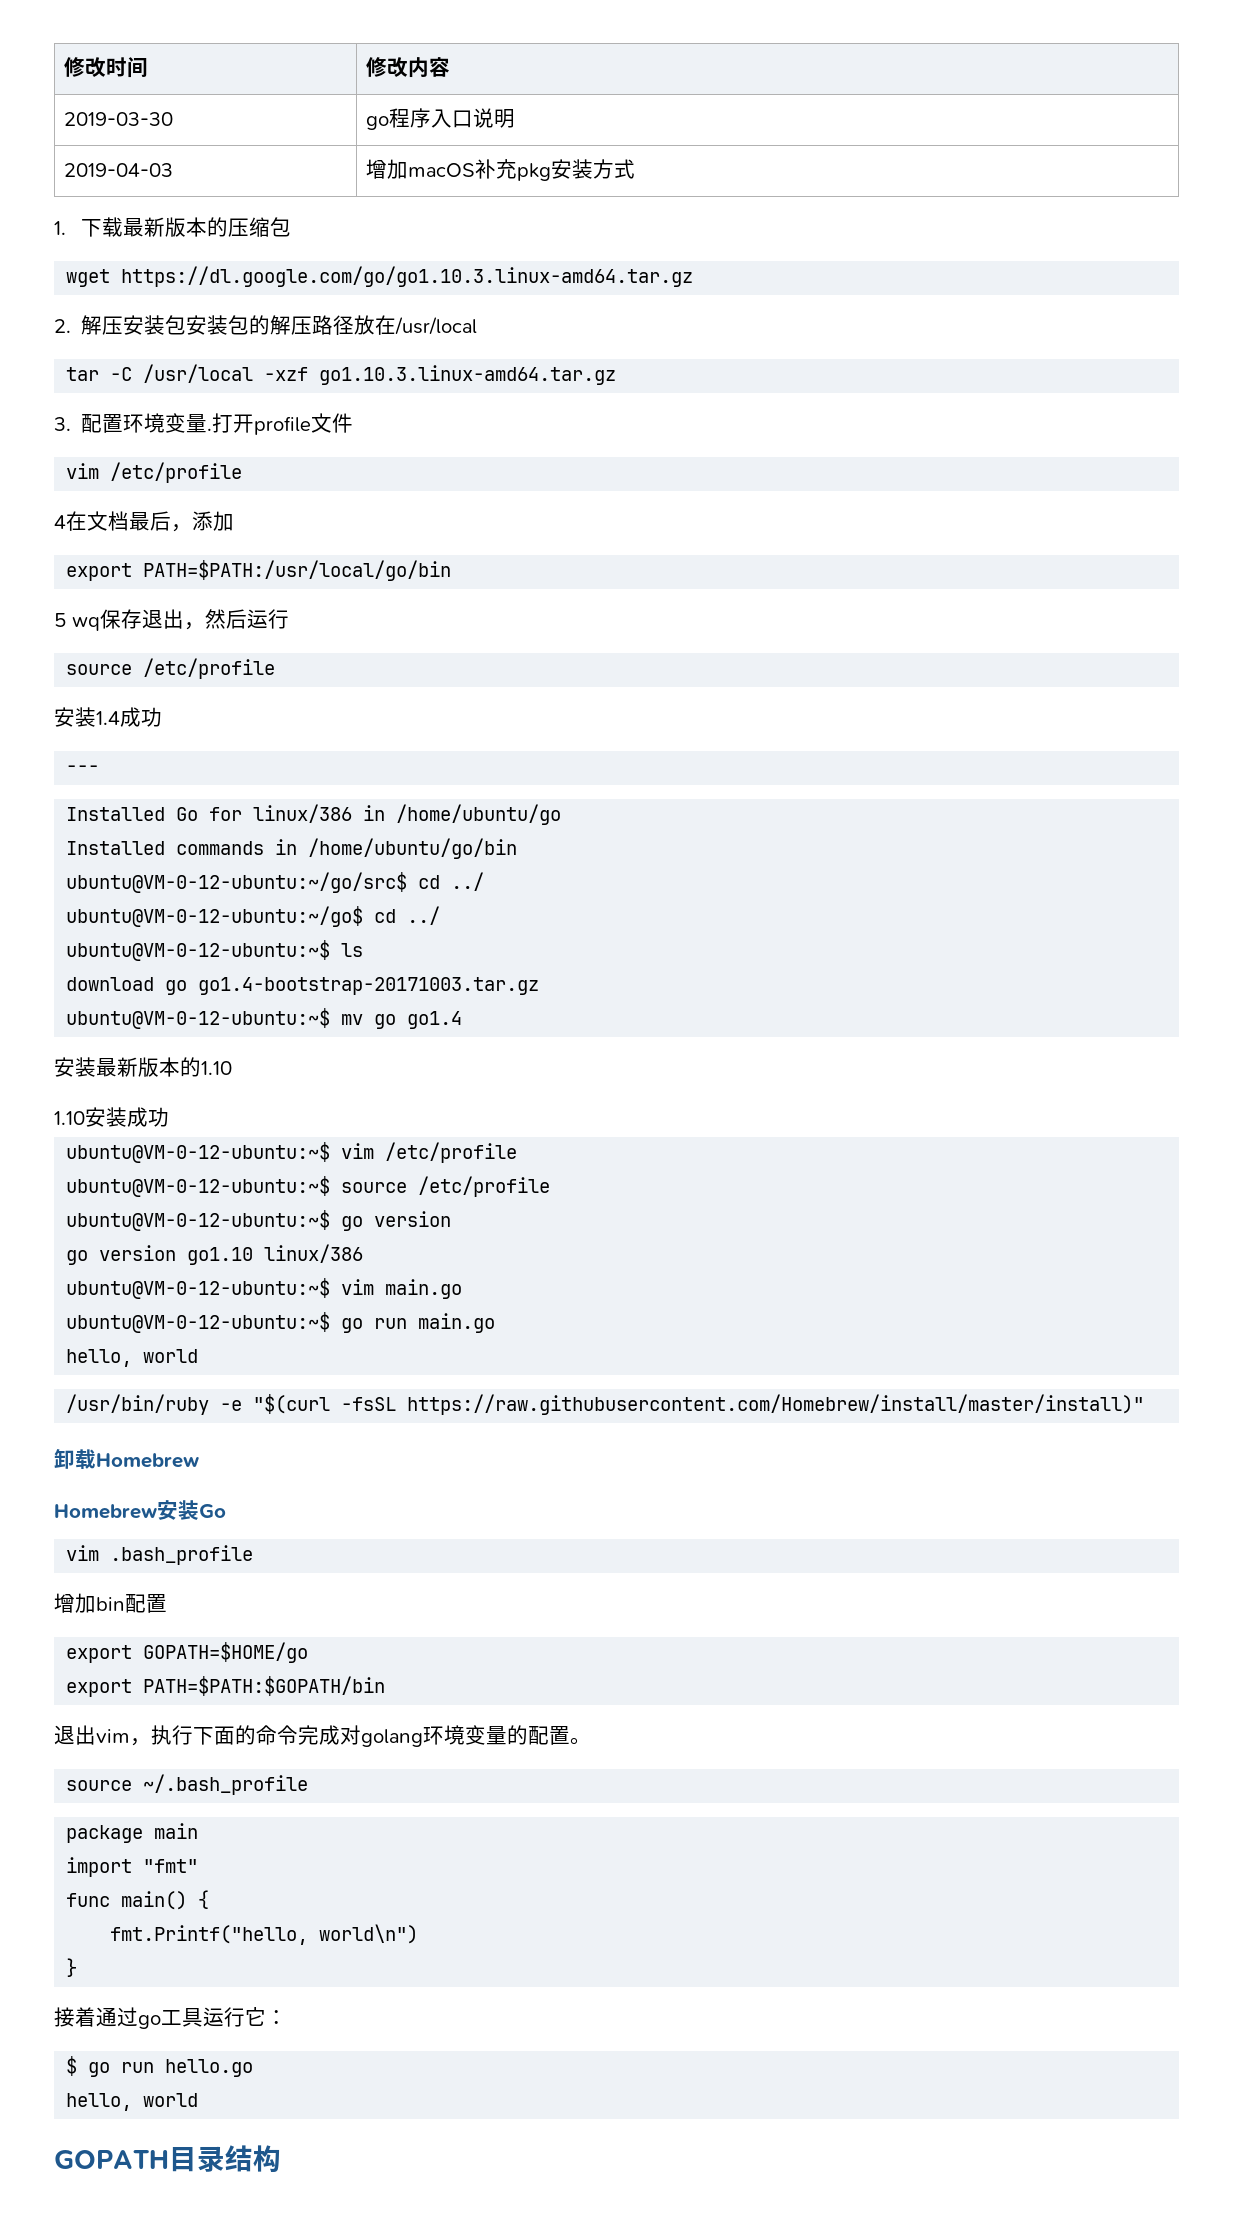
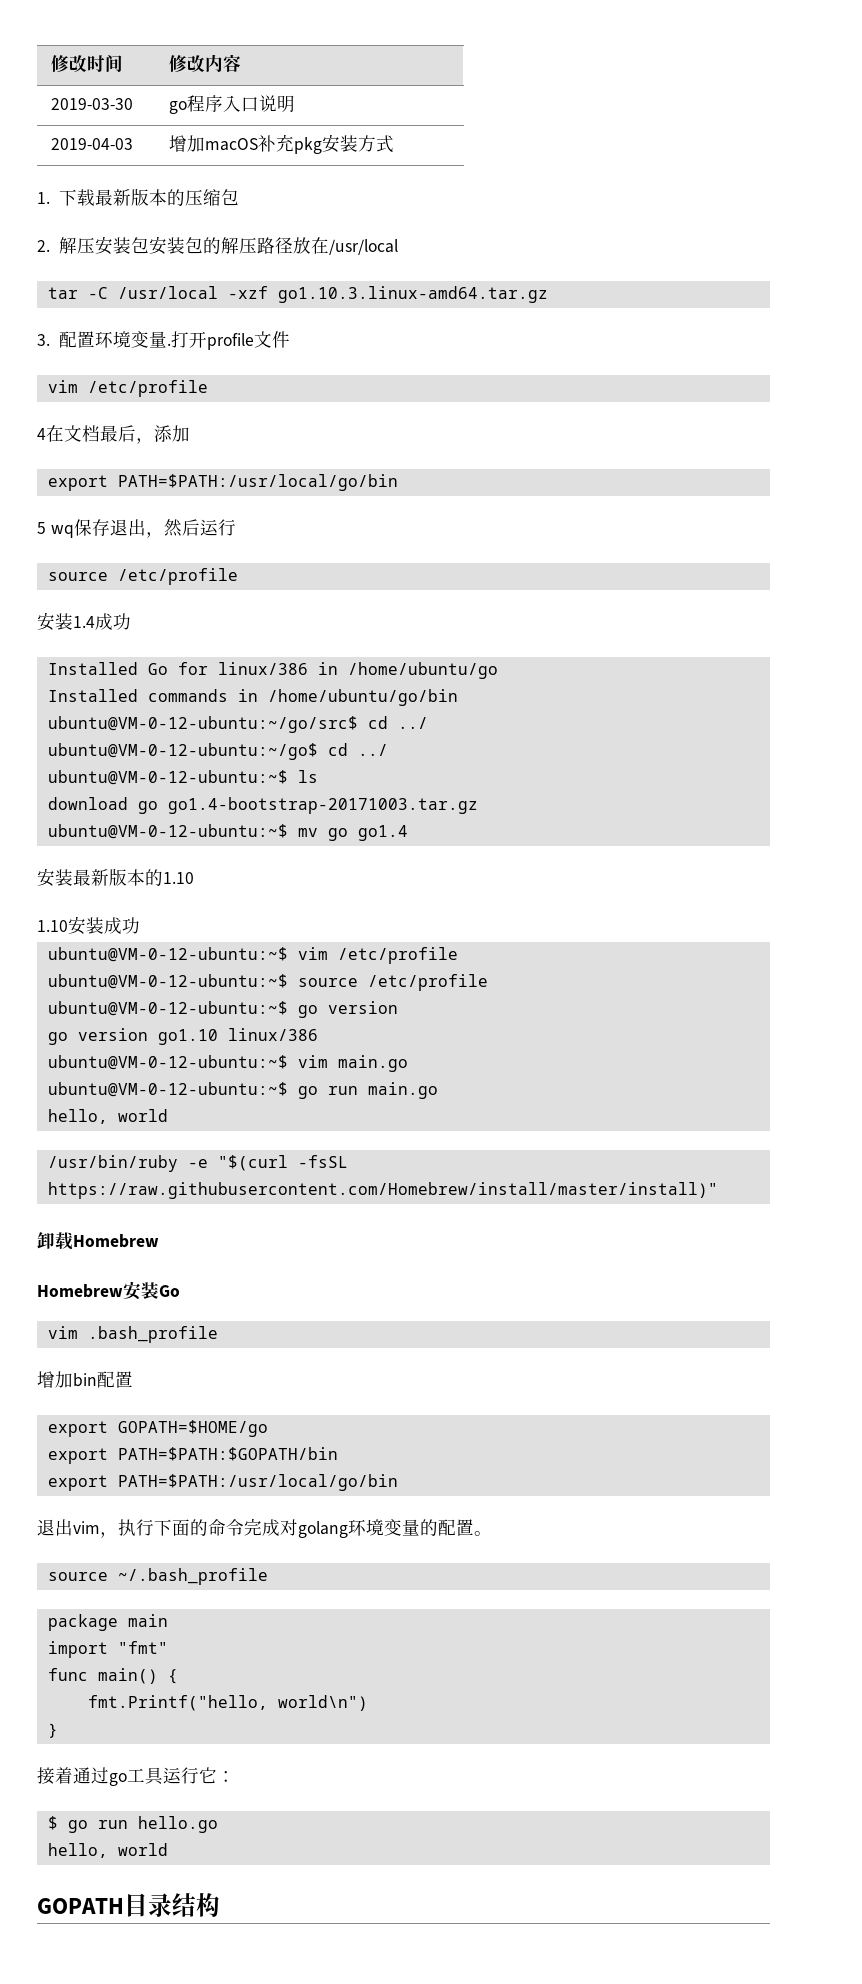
- wget https://dl.google.com/go/go1.10.3.linux-amd64.tar.gz
- ---
  export PATH=$PATH:$GOPATH/bin
+ export PATH=$PATH:/usr/local/go/bin

